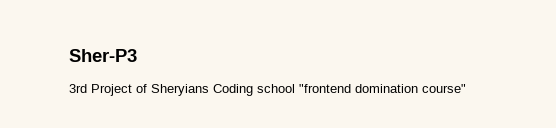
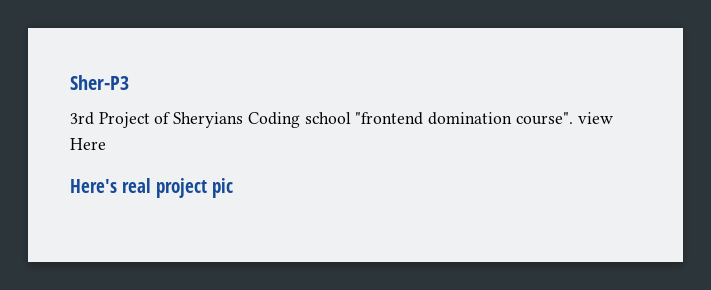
- 3rd Project of Sheryians Coding school "frontend domination course"
+ 3rd Project of Sheryians Coding school "frontend domination course". view Here
+ Here's real project pic

